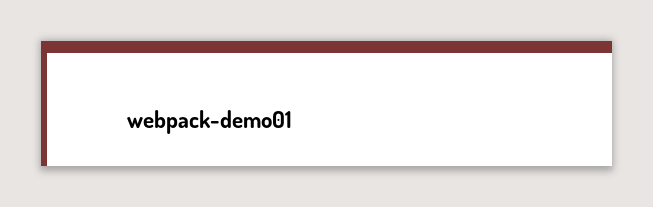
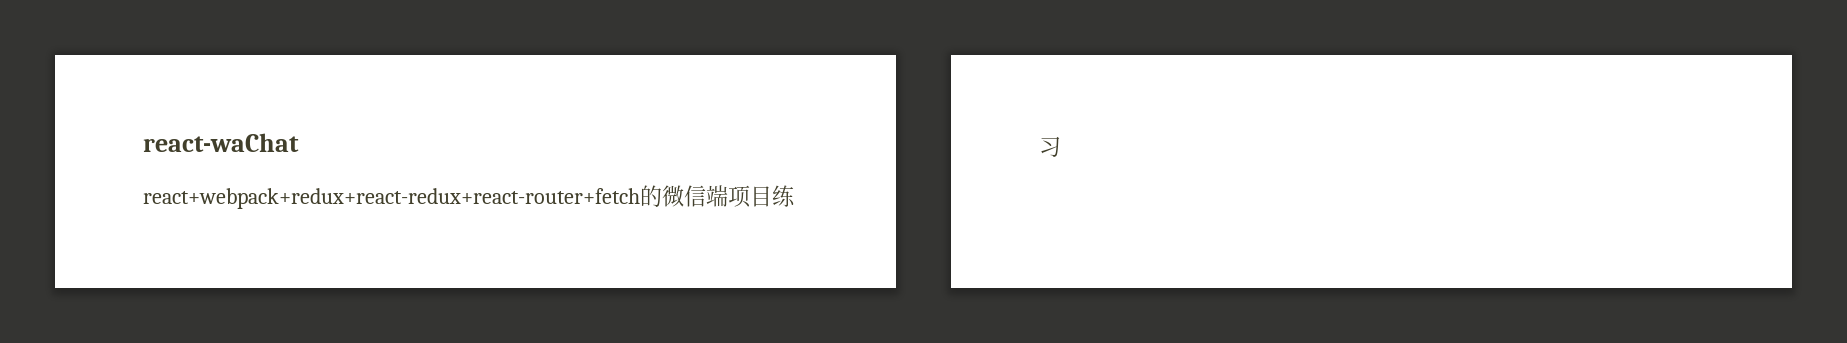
- webpack-demo01
+ react-waChat
+ react+webpack+redux+react-redux+react-router+fetch的微信端项目练习

